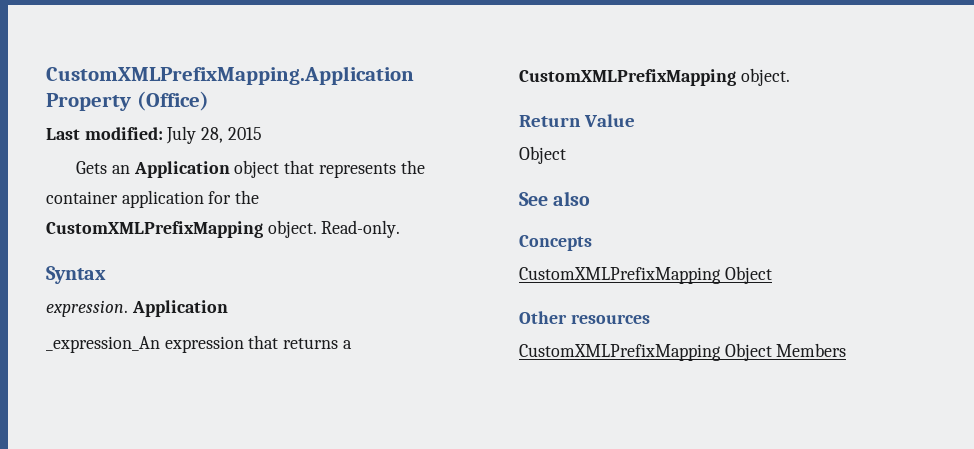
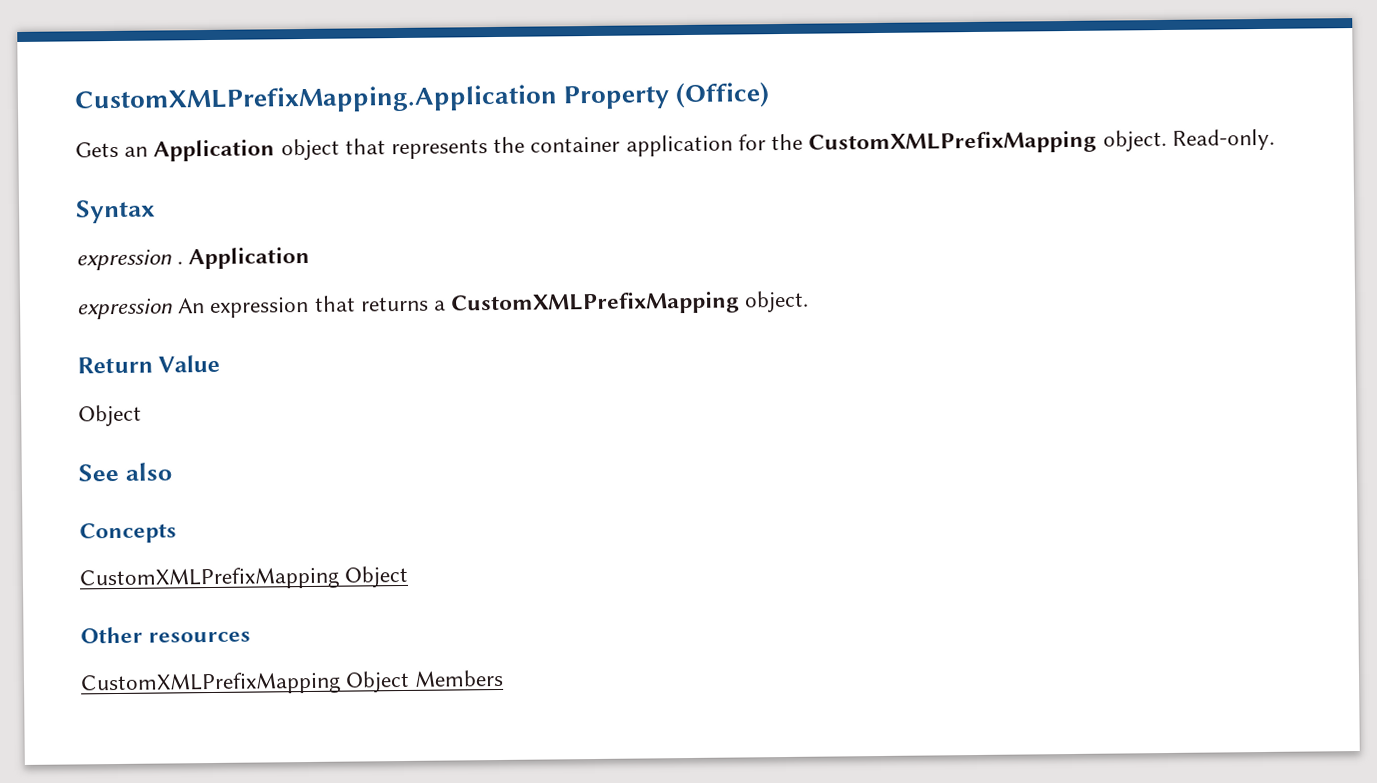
- Last modified: July 28, 2015
- expression.
+ expression .
- _expression_An expression that returns a CustomXMLPrefixMapping object.
+ expression An expression that returns a CustomXMLPrefixMapping object.

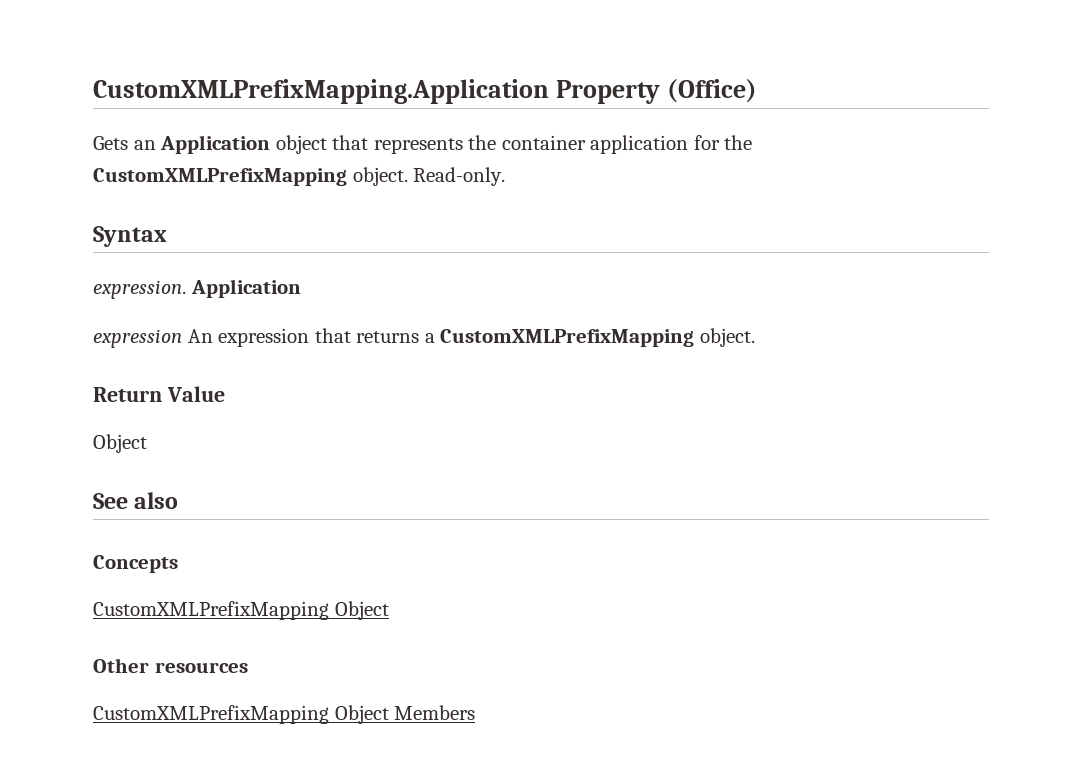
- expression .
+ expression.

